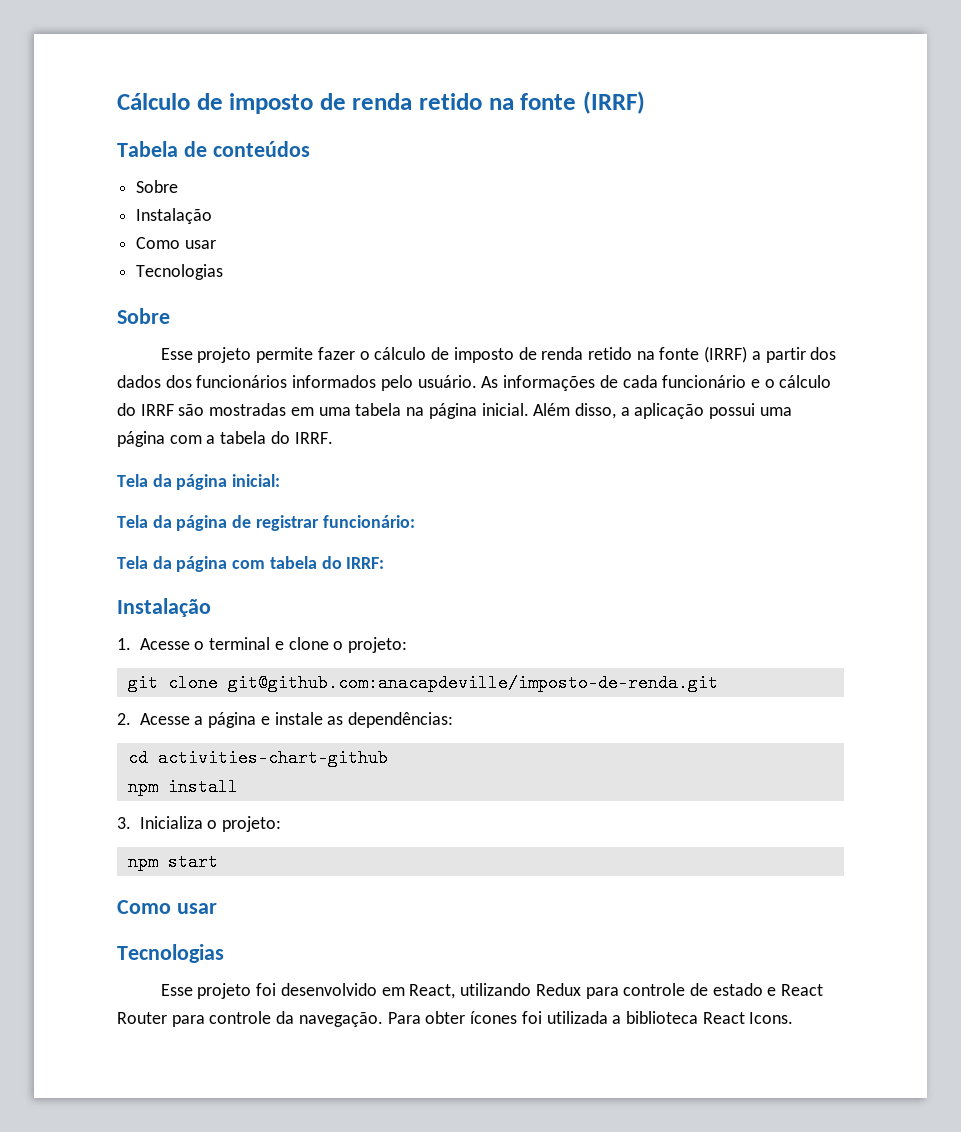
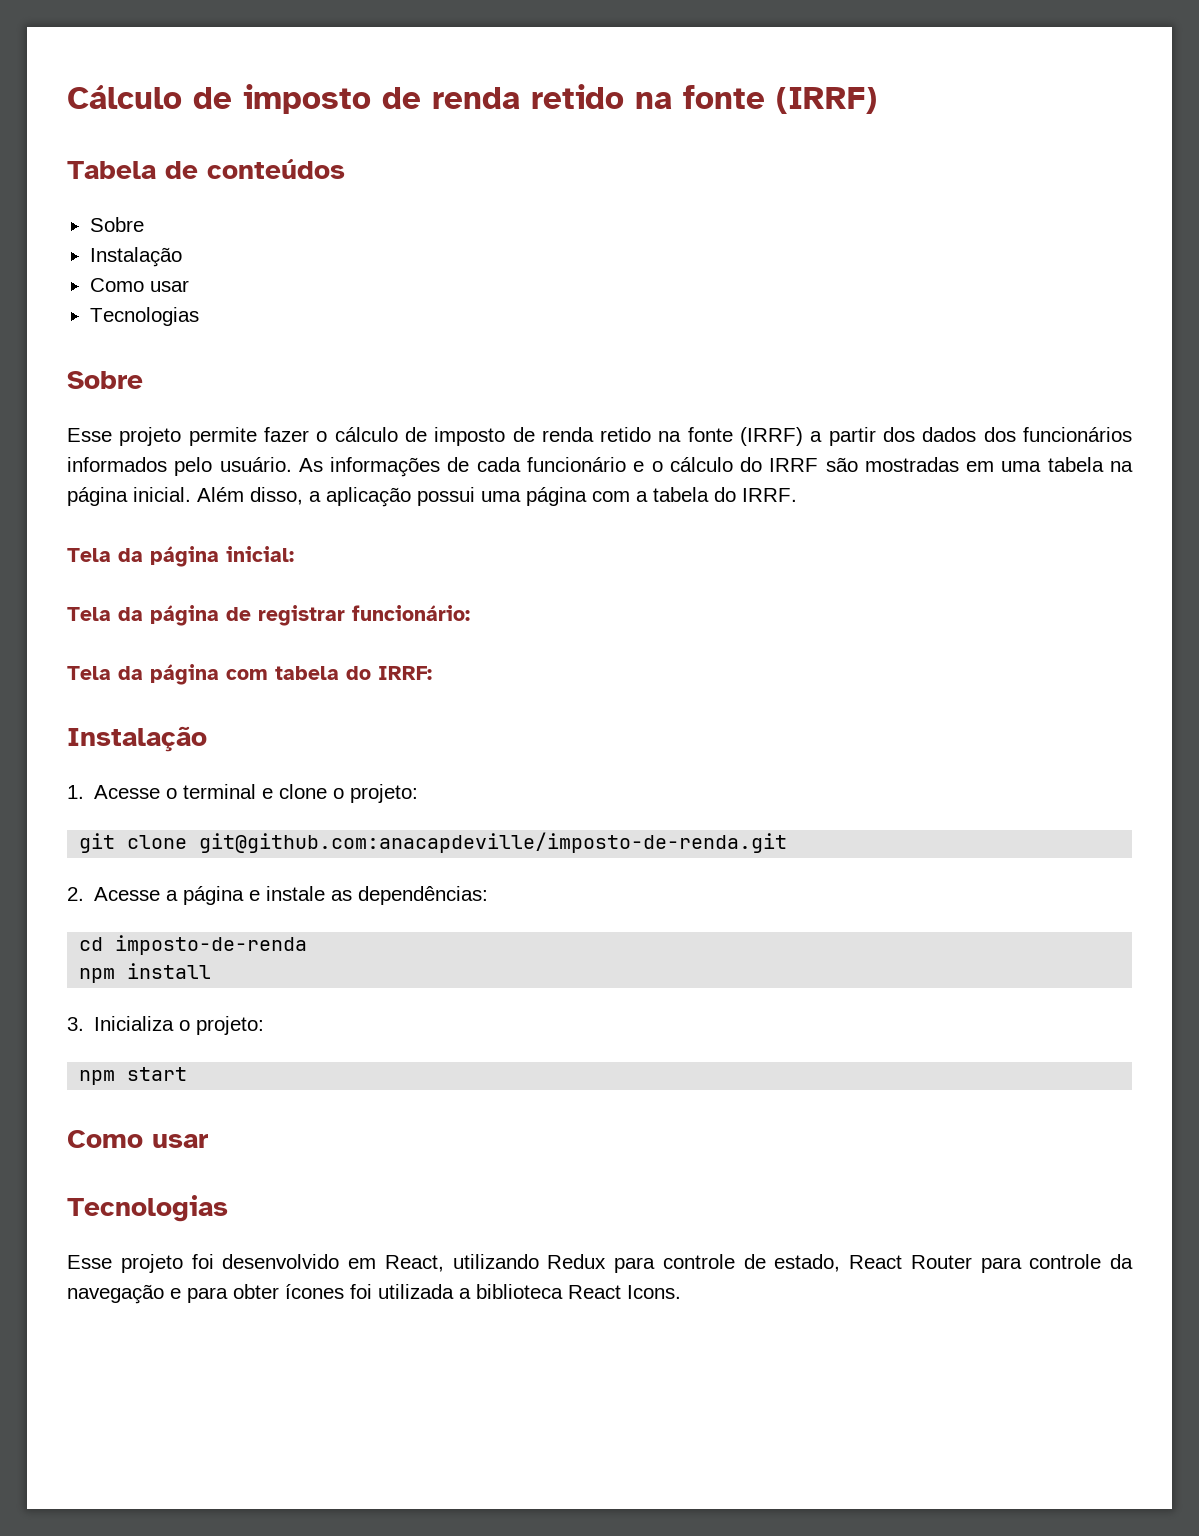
- cd activities-chart-github
+ cd imposto-de-renda
- Esse projeto foi desenvolvido em React, utilizando Redux para controle de estado e React Router para controle da navegação. Para obter ícones foi utilizada a biblioteca React Icons.
+ Esse projeto foi desenvolvido em React, utilizando Redux para controle de estado, React Router para controle da navegação e para obter ícones foi utilizada a biblioteca React Icons.

